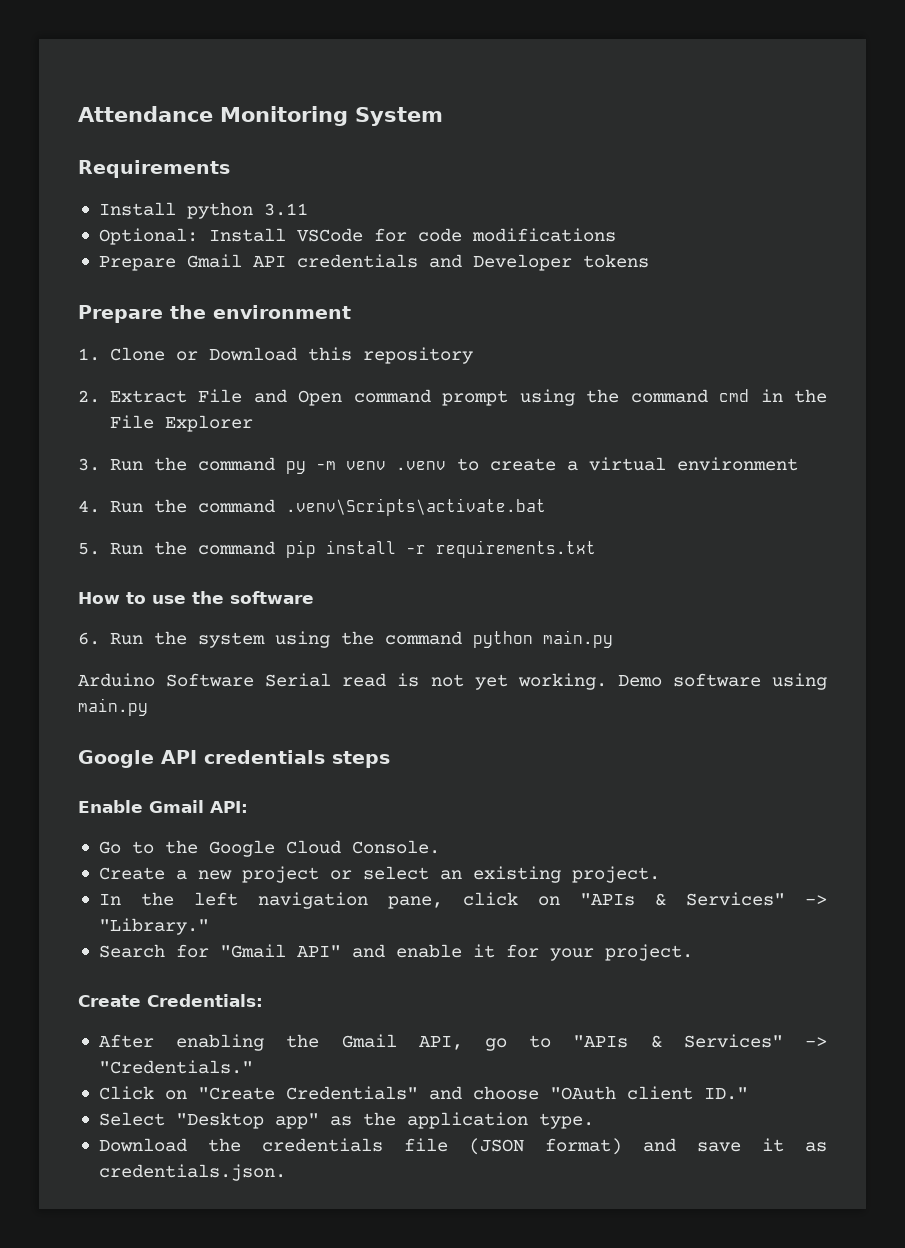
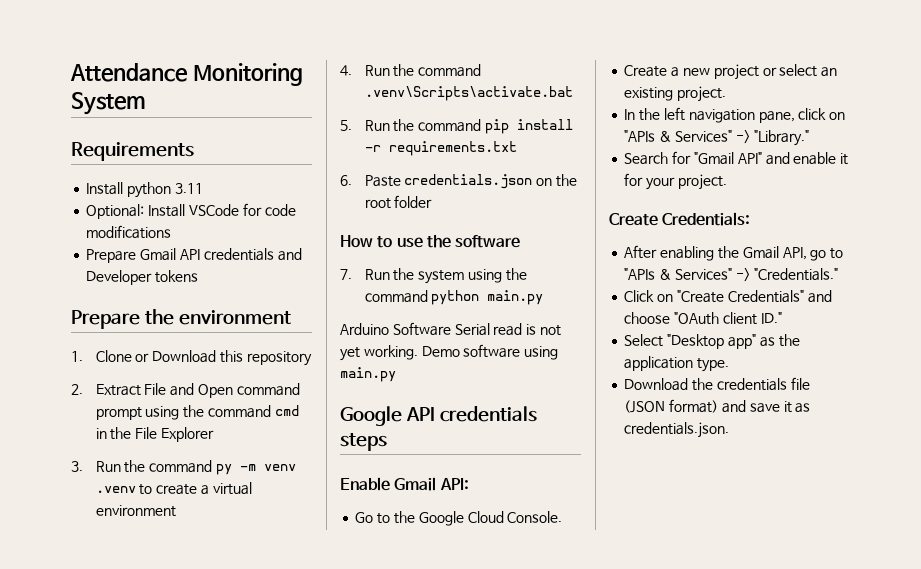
+ 6. Paste credentials.json on the root folder
- 6. Run the system using the command python main.py
+ 7. Run the system using the command python main.py

